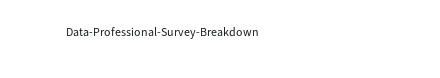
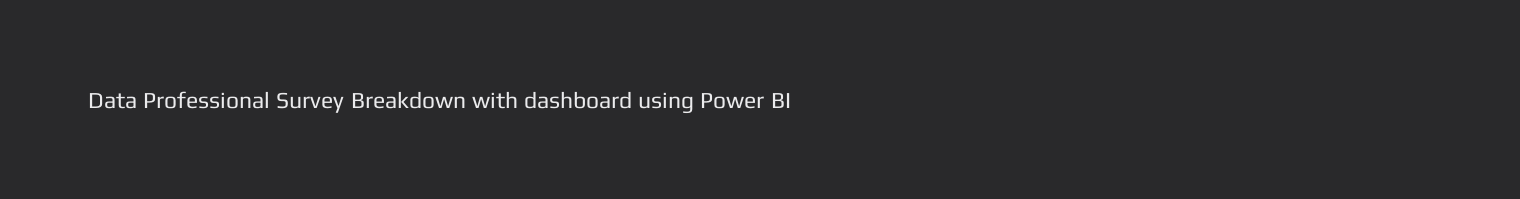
- Data-Professional-Survey-Breakdown
+ Data Professional Survey Breakdown with dashboard using Power BI

